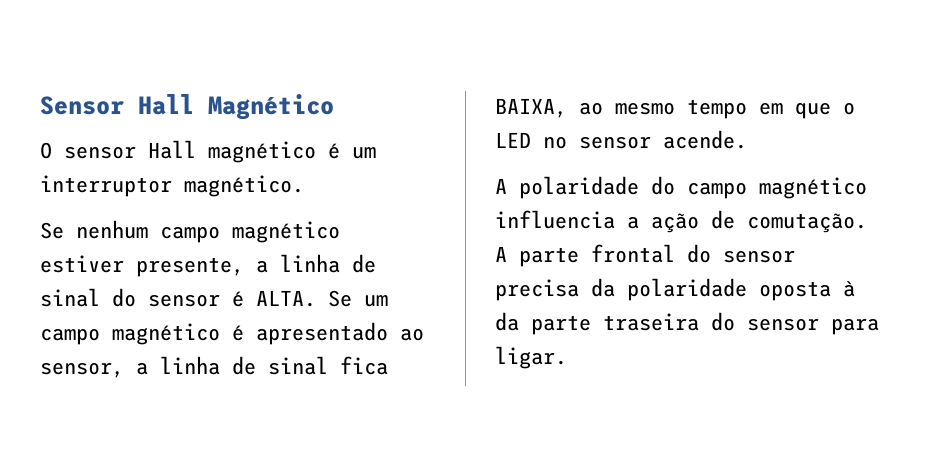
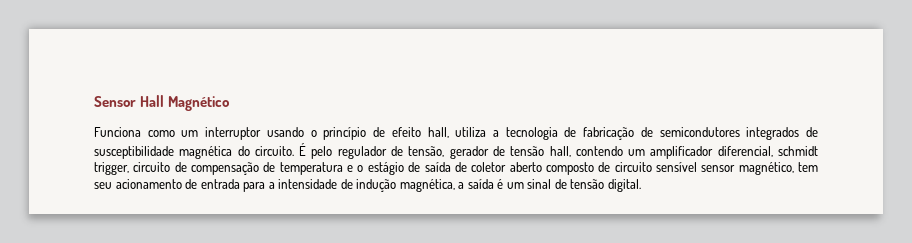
- O sensor Hall magnético é um interruptor magnético.
- Se nenhum campo magnético estiver presente, a linha de sinal do sensor é ALTA. Se um campo magnético é apresentado ao sensor, a linha de sinal fica BAIXA, ao mesmo tempo em que o LED no sensor acende.
- A polaridade do campo magnético influencia a ação de comutação. A parte frontal do sensor precisa da polaridade oposta à da parte traseira do sensor para ligar.
+ Funciona como um interruptor usando o princípio de efeito hall, utiliza a tecnologia de fabricação de semicondutores integrados de susceptibilidade magnética do circuito. É pelo regulador de tensão, gerador de tensão hall, contendo um amplificador diferencial, schmidt trigger, circuito de compensação de temperatura e o estágio de saída de coletor aberto composto de circuito sensível sensor magnético, tem seu acionamento de entrada para a intensidade de indução magnética, a saída é um sinal de tensão digital.

